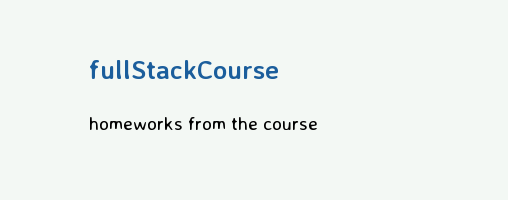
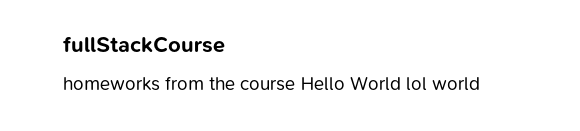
- homeworks from the course
+ homeworks from the course Hello World lol world

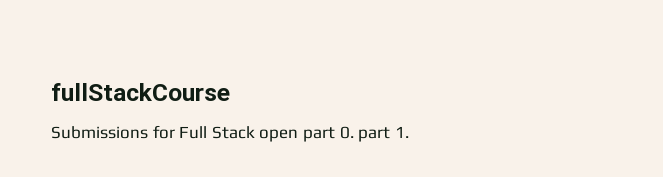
- homeworks from the course Hello World lol world
+ Submissions for Full Stack open part 0. part 1.

